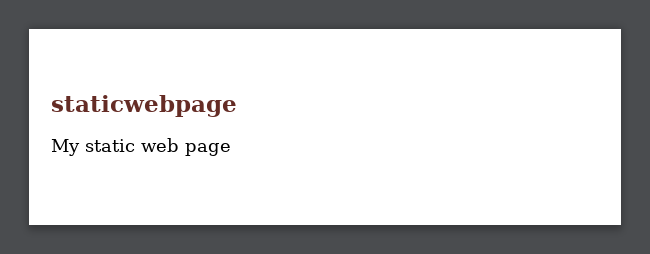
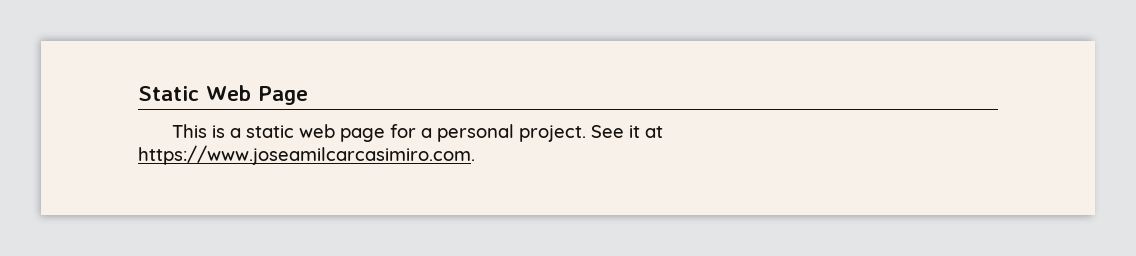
- staticwebpage
- My static web page
+ Static Web Page
+ This is a static web page for a personal project. See it at https://www.joseamilcarcasimiro.com.

